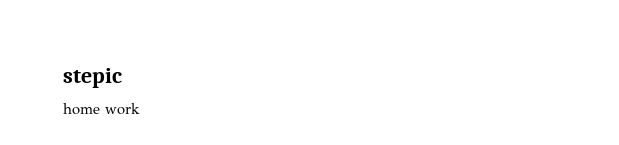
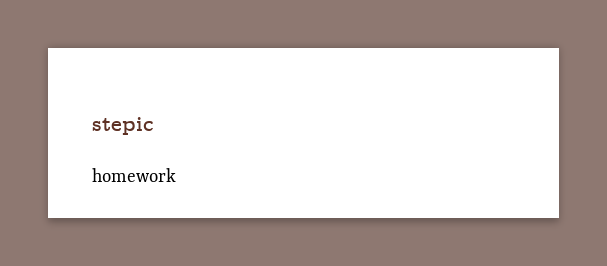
- home work
+ homework

